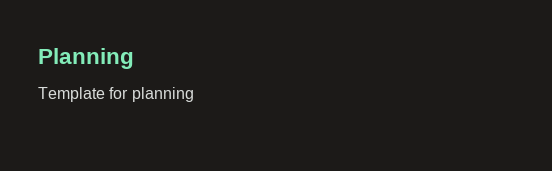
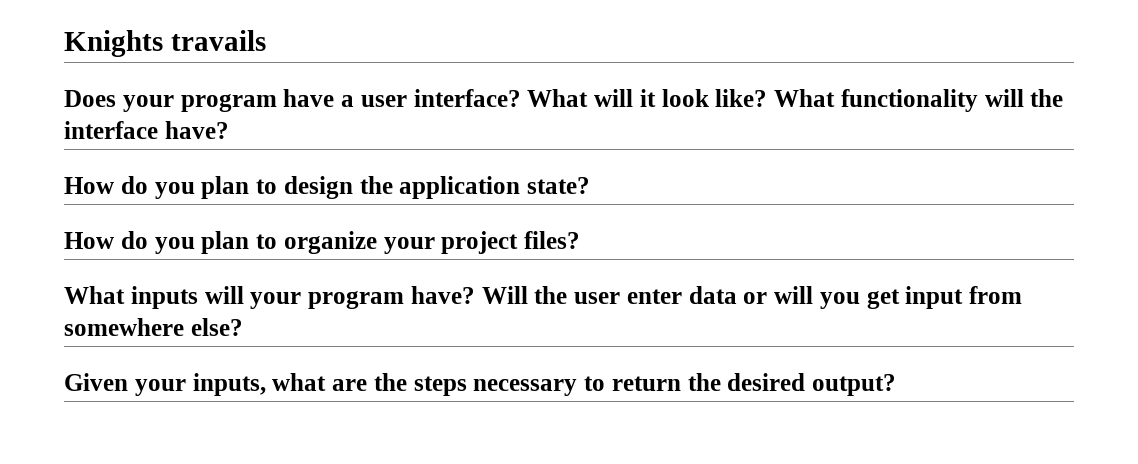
- Planning
- Template for planning
+ Knights travails
+ Does your program have a user interface? What will it look like? What functionality will the interface have?
+ How do you plan to design the application state?
+ How do you plan to organize your project files?
+ What inputs will your program have? Will the user enter data or will you get input from somewhere else?
+ Given your inputs, what are the steps necessary to return the desired output?

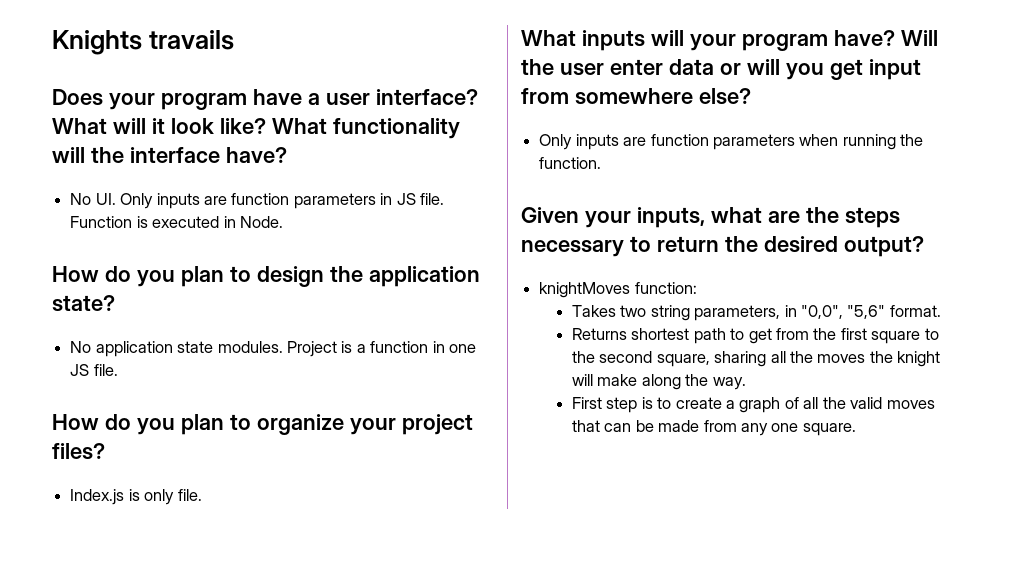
+ No UI. Only inputs are function parameters in JS file. Function is executed in Node.
+ No application state modules. Project is a function in one JS file.
+ Index.js is only file.
+ Only inputs are function parameters when running the function.
+ knightMoves function:
+ Takes two string parameters, in "0,0", "5,6" format.
+ Returns shortest path to get from the first square to the second square, sharing all the moves the knight will make along the way.
+ First step is to create a graph of all the valid moves that can be made from any one square.

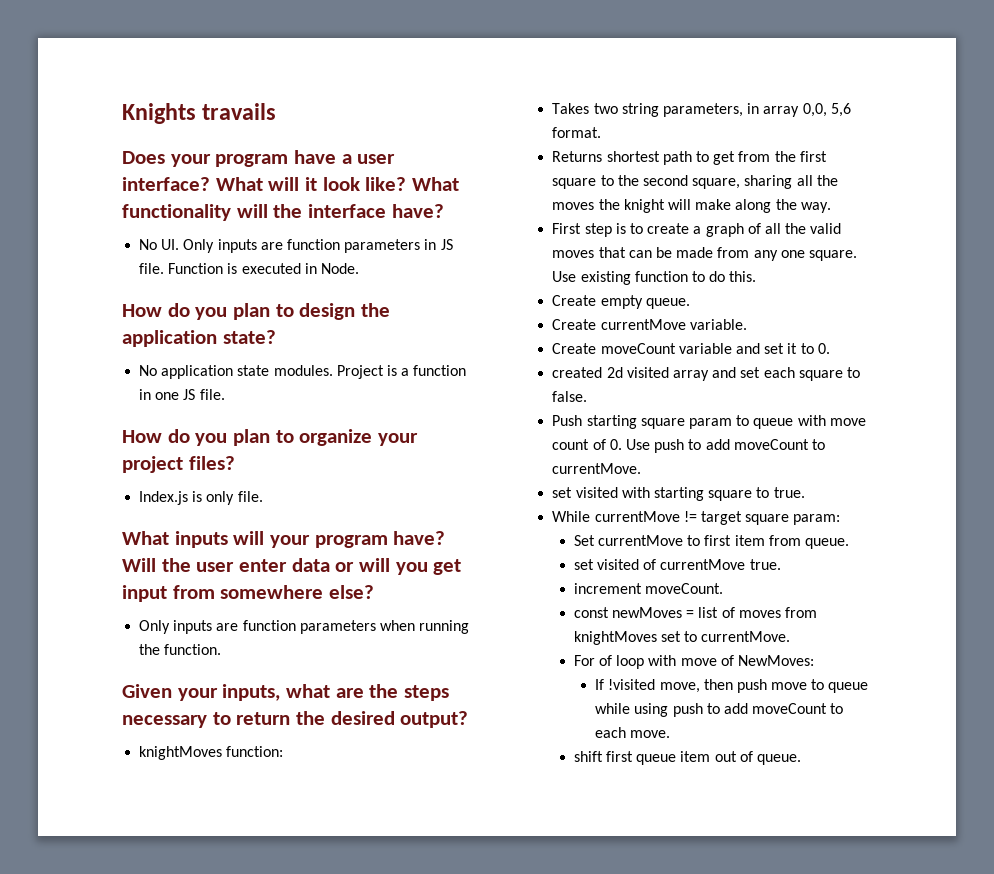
- Takes two string parameters, in "0,0", "5,6" format.
+ Takes two string parameters, in array 0,0, 5,6 format.
+ Use existing function to do this.
+ Create empty queue.
+ Create currentMove variable.
+ Create moveCount variable and set it to 0.
+ created 2d visited array and set each square to false.
+ Push starting square param to queue with move count of 0. Use push to add moveCount to currentMove.
+ set visited with starting square to true.
+ While currentMove != target square param:
+ Set currentMove to first item from queue.
+ set visited of currentMove true.
+ increment moveCount.
+ const newMoves = list of moves from knightMoves set to currentMove.
+ For of loop with move of NewMoves:
+ If !visited move, then push move to queue while using push to add moveCount to each move.
+ shift first queue item out of queue.

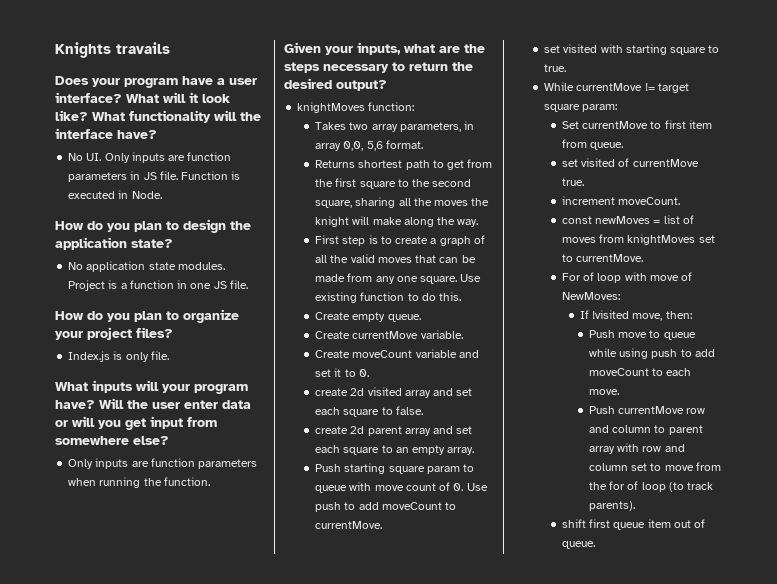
- Takes two string parameters, in array 0,0, 5,6 format.
+ Takes two array parameters, in array 0,0, 5,6 format.
- created 2d visited array and set each square to false.
+ create 2d visited array and set each square to false.
+ create 2d parent array and set each square to an empty array.
- If !visited move, then push move to queue while using push to add moveCount to each move.
+ If !visited move, then:
+ Push move to queue while using push to add moveCount to each move.
+ Push currentMove row and column to parent array with row and column set to move from the for of loop (to track parents).

